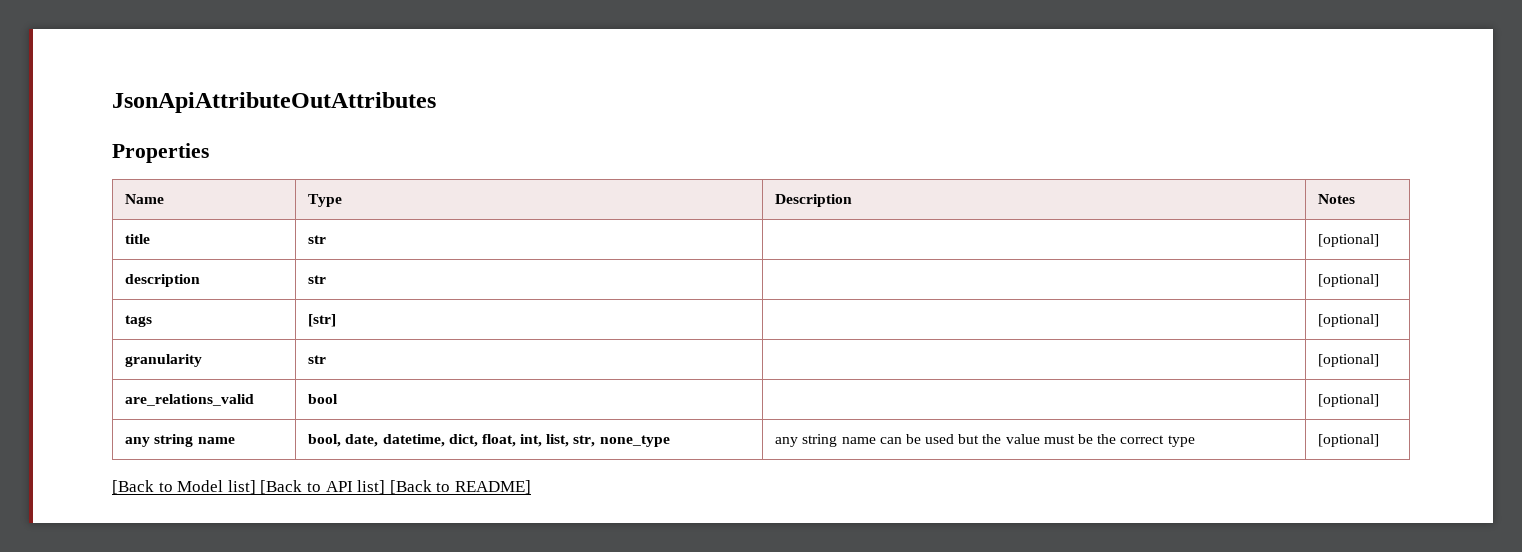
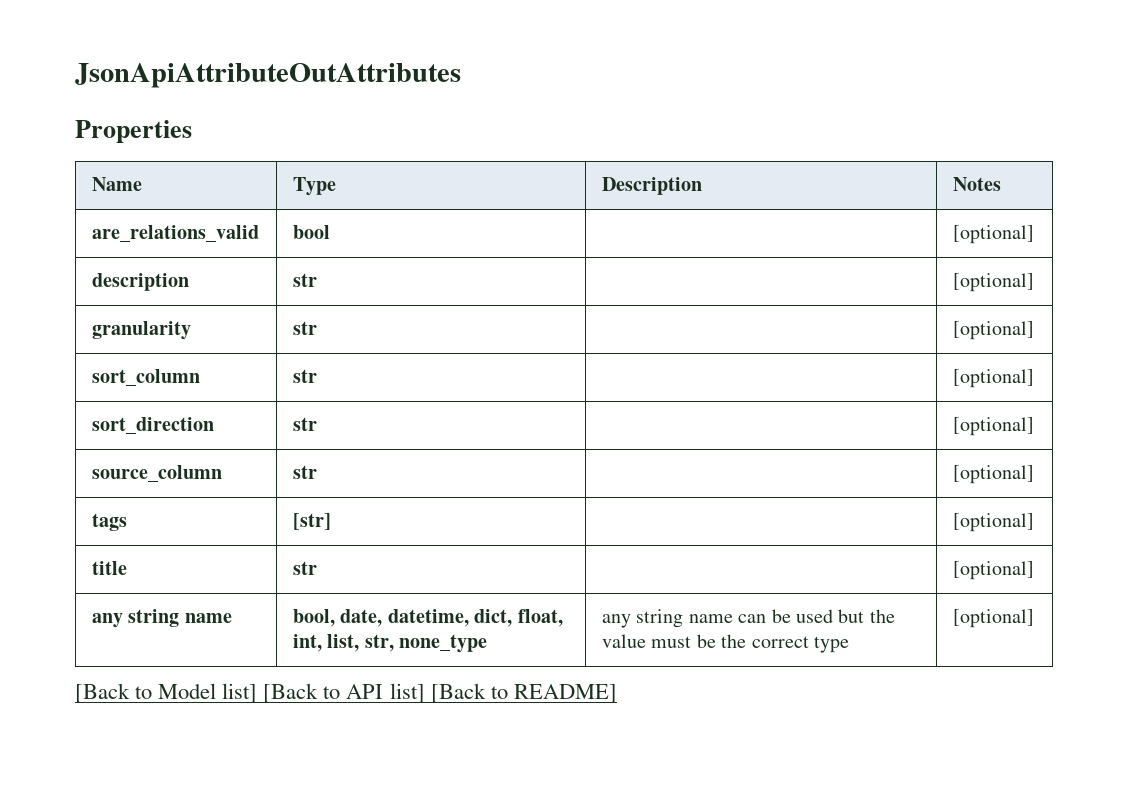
- title | str | | [optional]
+ are_relations_valid | bool | | [optional]
  description | str | | [optional]
+ granularity | str | | [optional]
+ sort_column | str | | [optional]
+ sort_direction | str | | [optional]
+ source_column | str | | [optional]
- granularity | str | | [optional]
- are_relations_valid | bool | | [optional]
+ title | str | | [optional]

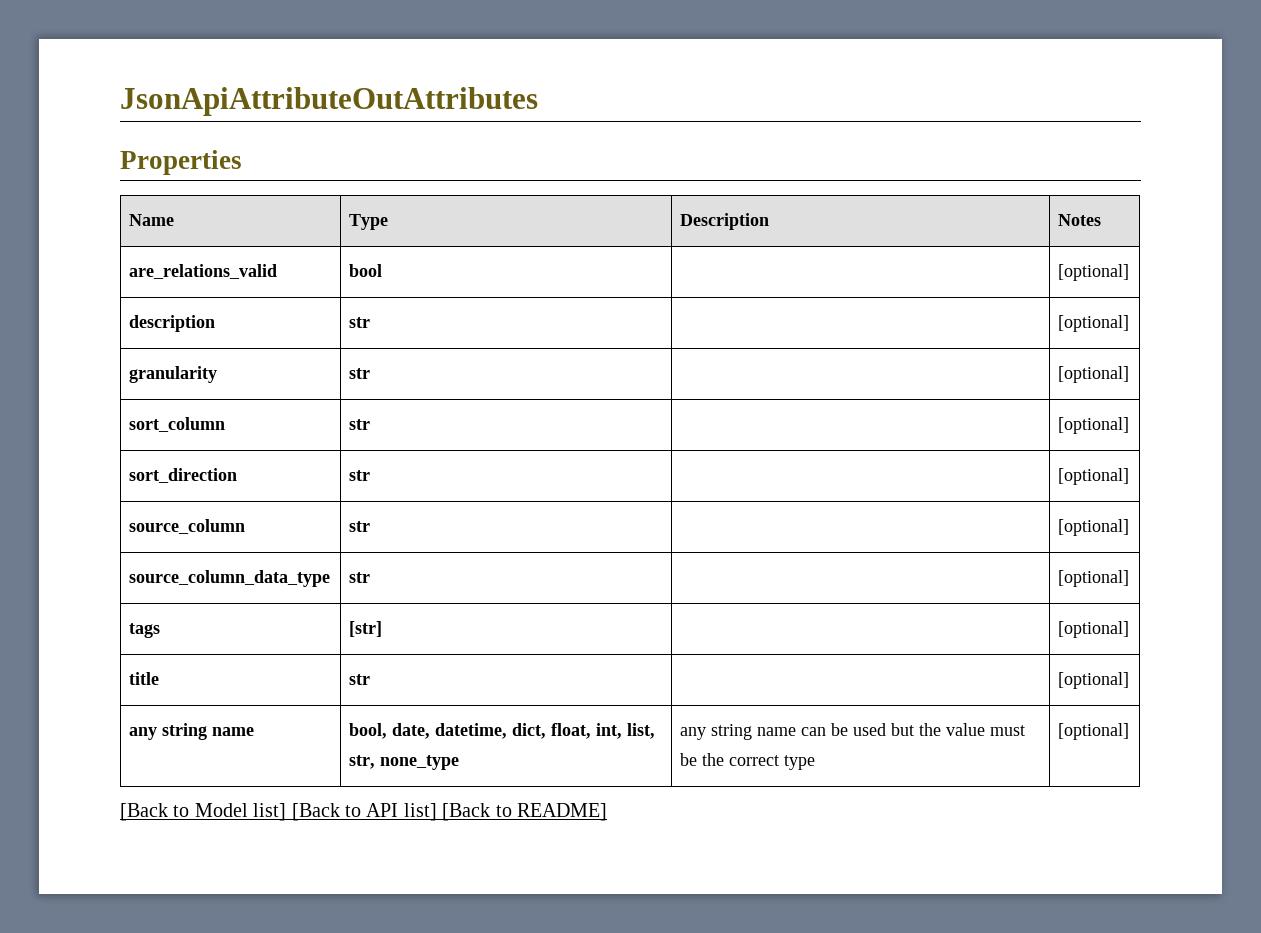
+ source_column_data_type | str | | [optional]

